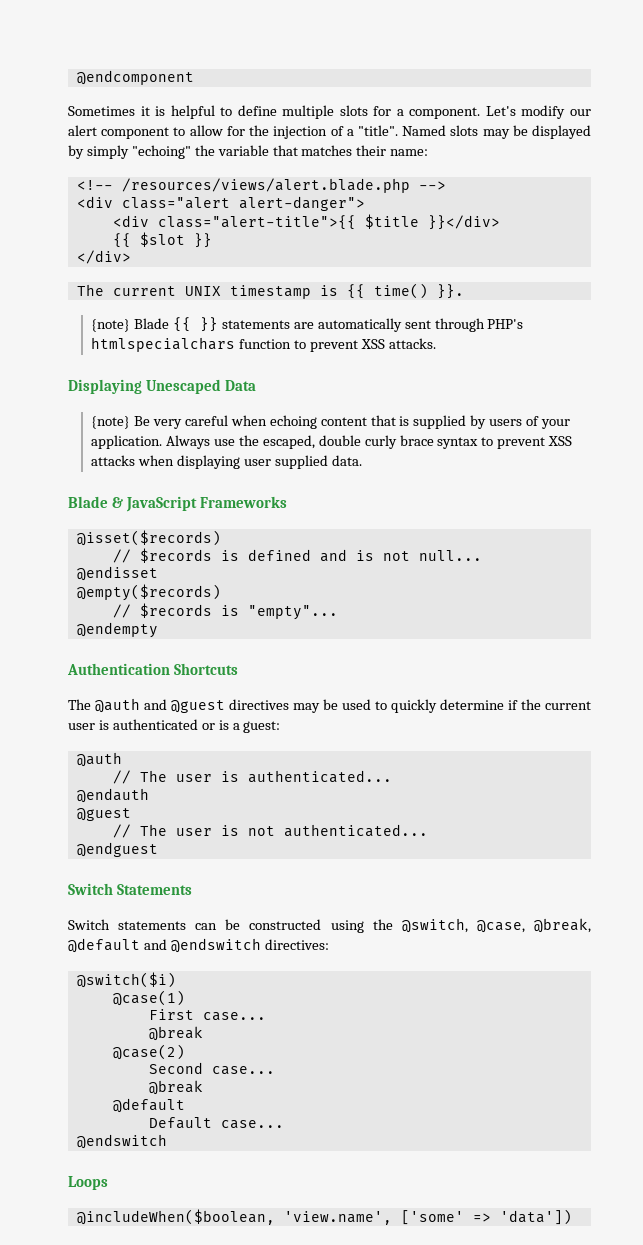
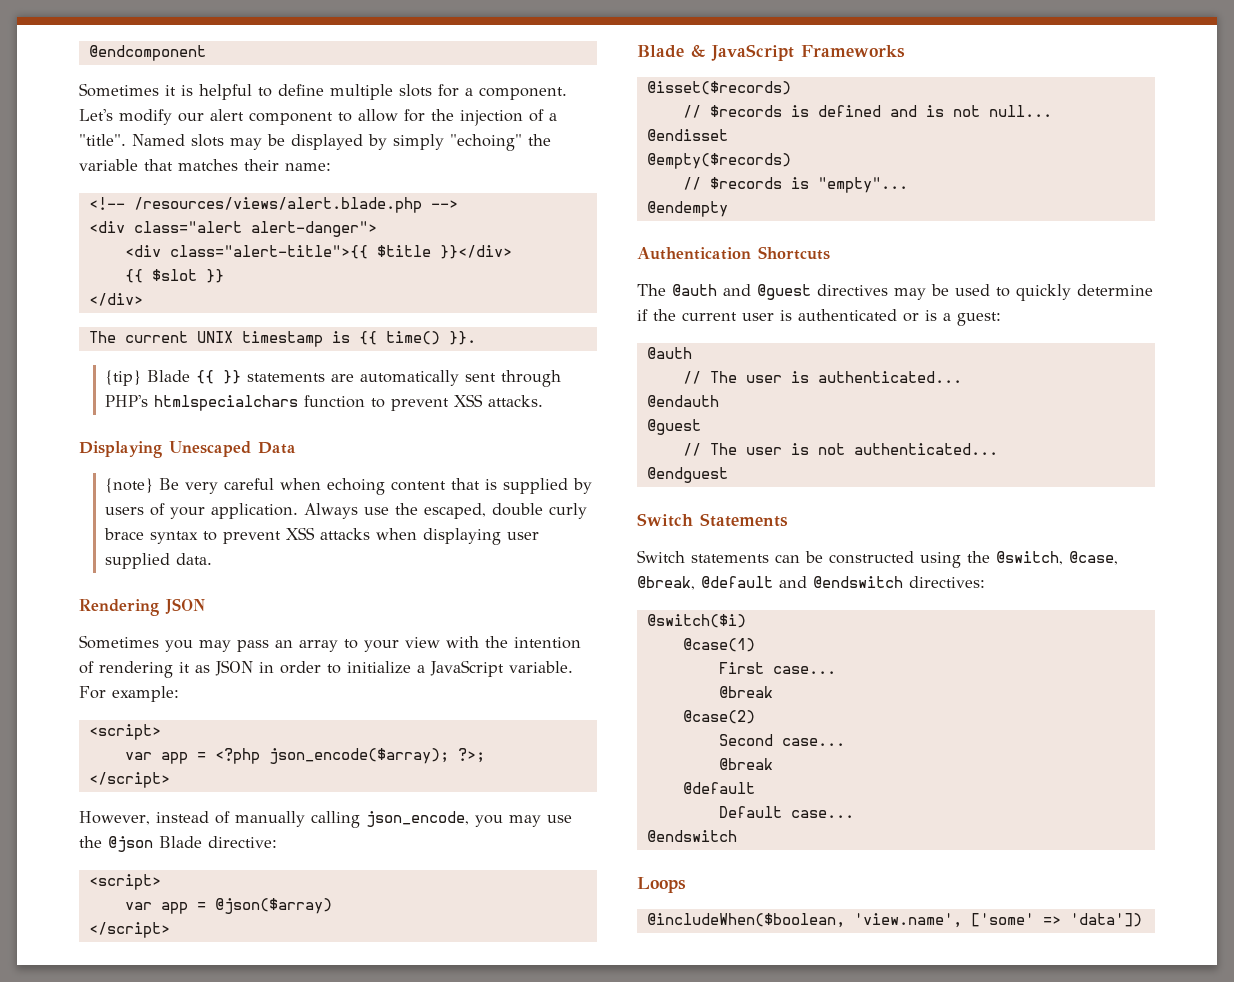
- {note} Blade {{ }} statements are automatically sent through PHP's htmlspecialchars function to prevent XSS attacks.
+ {tip} Blade {{ }} statements are automatically sent through PHP's htmlspecialchars function to prevent XSS attacks.
+ Rendering JSON
+ Sometimes you may pass an array to your view with the intention of rendering it as JSON in order to initialize a JavaScript variable. For example:
+ <script>
+ var app = <?php json_encode($array); ?>;
+ </script>
+ However, instead of manually calling json_encode, you may use the @json Blade directive:
+ <script>
+ var app = @json($array)
+ </script>

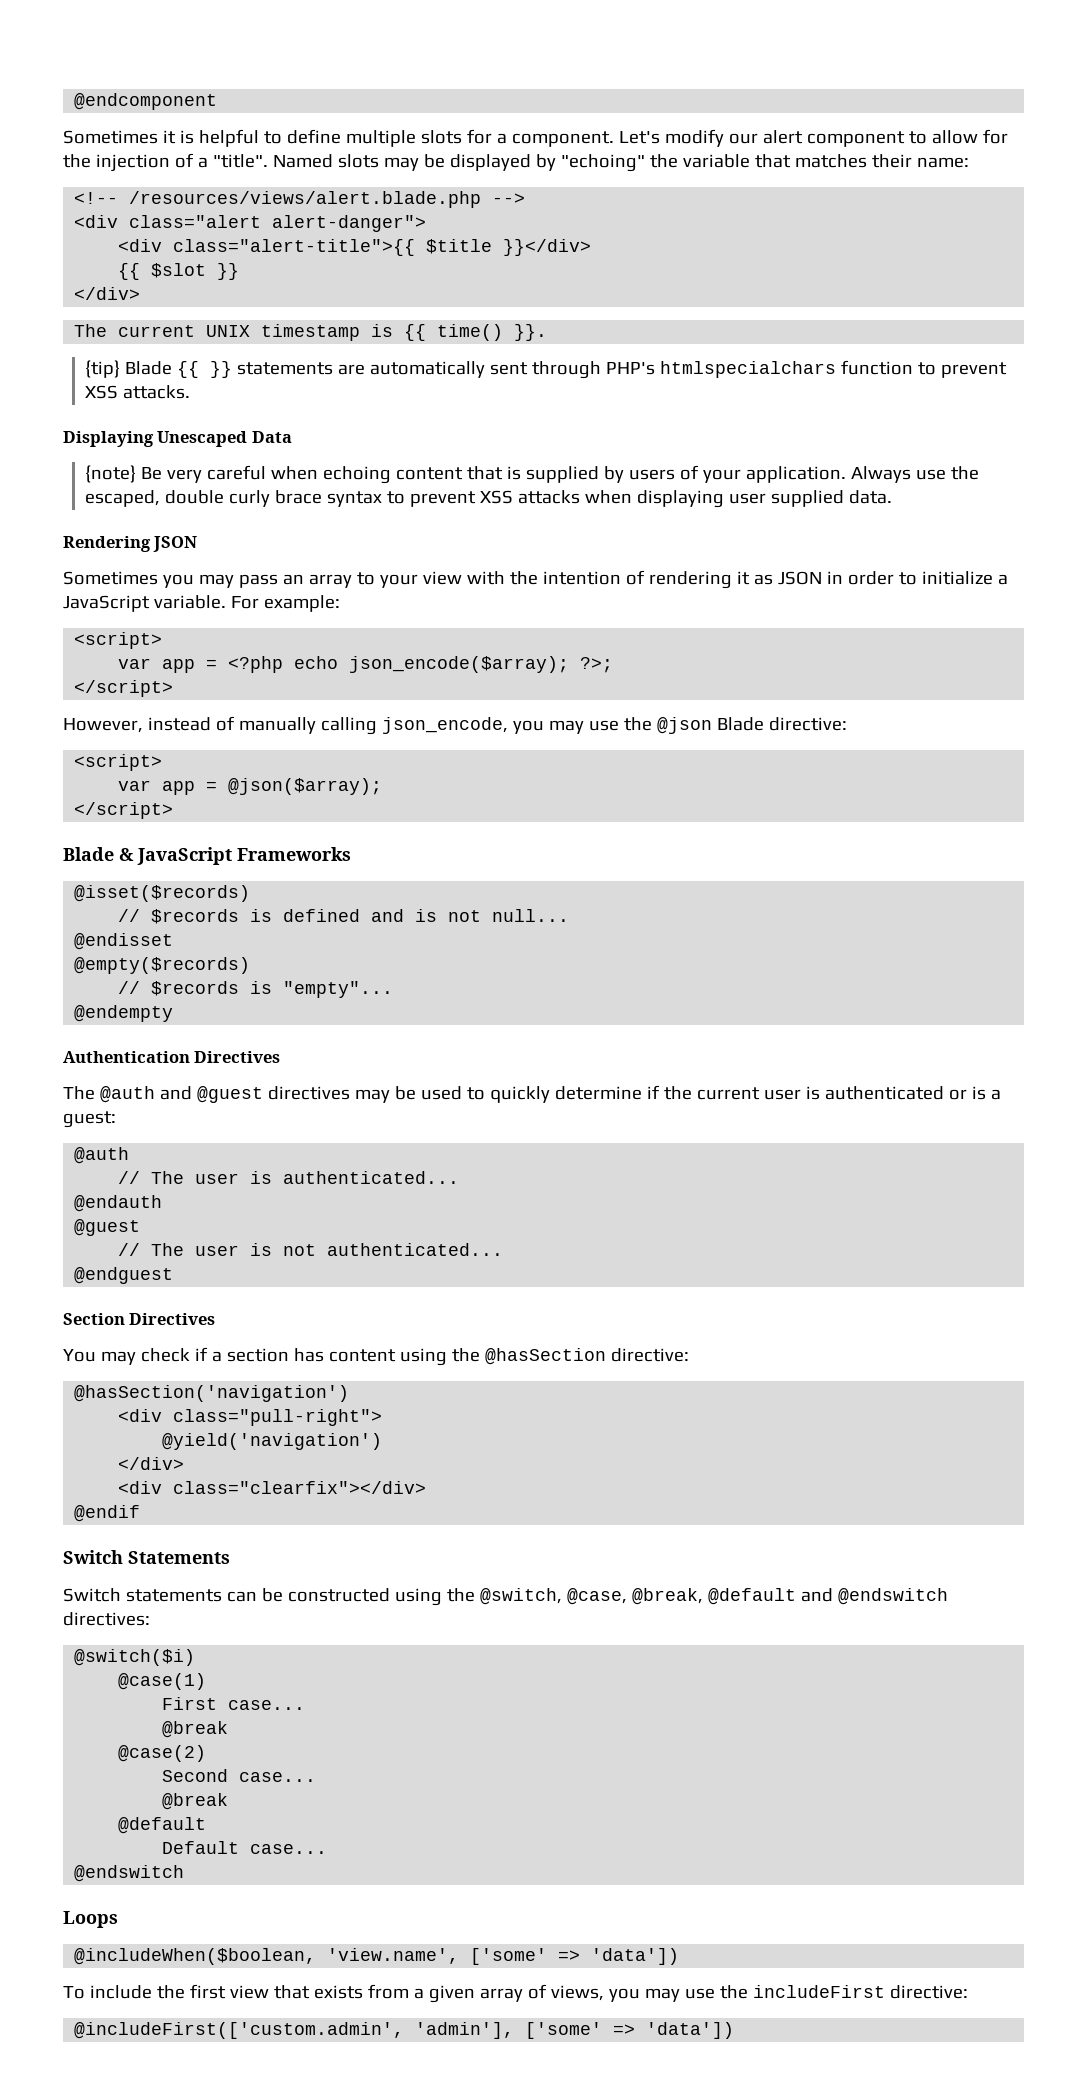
- Named slots may be displayed by simply "echoing" the variable that matches their name:
+ Named slots may be displayed by "echoing" the variable that matches their name:
- var app = <?php json_encode($array); ?>;
+ var app = <?php echo json_encode($array); ?>;
- var app = @json($array)
+ var app = @json($array);
- Authentication Shortcuts
+ Authentication Directives
+ Section Directives
+ You may check if a section has content using the @hasSection directive:
+ @hasSection('navigation')
+ <div class="pull-right">
+ @yield('navigation')
+ </div>
+ <div class="clearfix"></div>
+ @endif
+ To include the first view that exists from a given array of views, you may use the includeFirst directive:
+ @includeFirst(['custom.admin', 'admin'], ['some' => 'data'])

